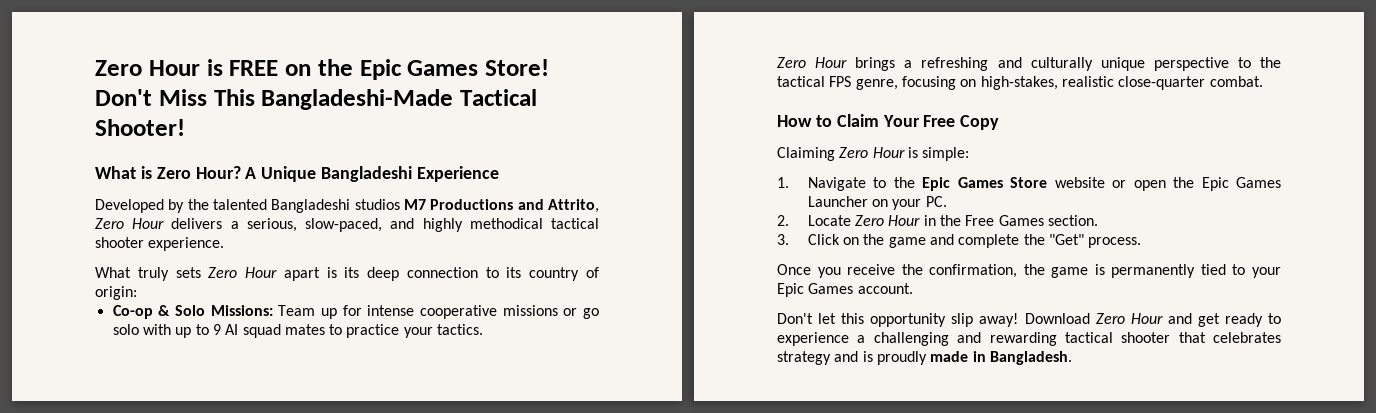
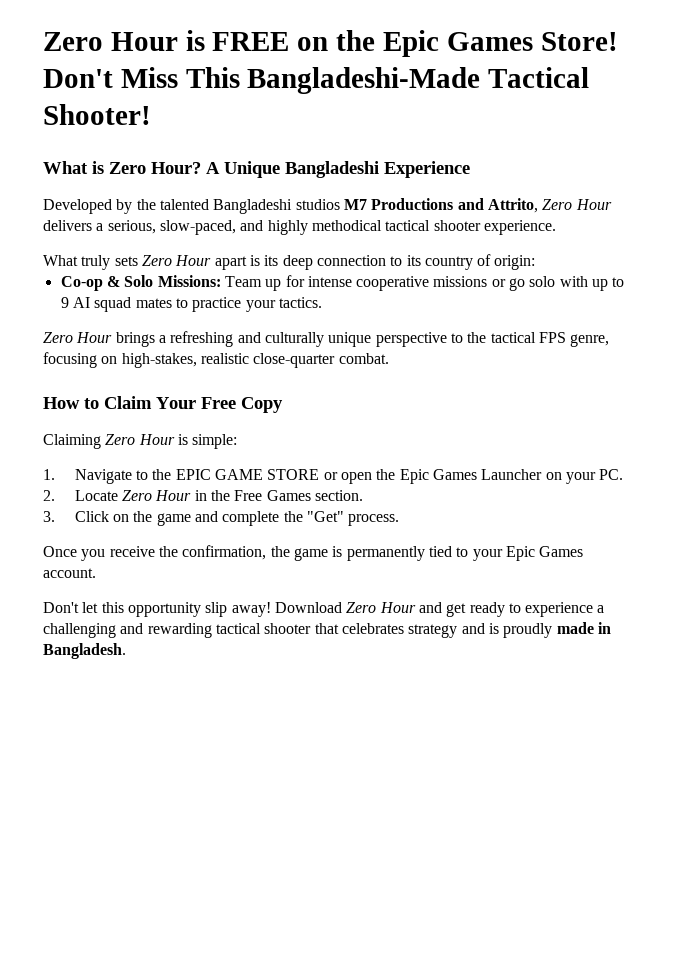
- 1. Navigate to the Epic Games Store website or open the Epic Games Launcher on your PC.
+ 1. Navigate to the EPIC GAME STORE or open the Epic Games Launcher on your PC.

